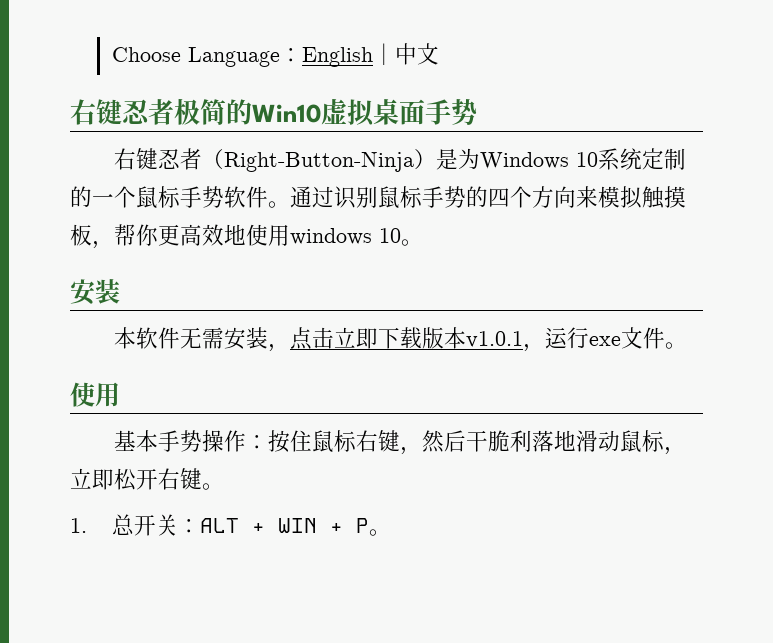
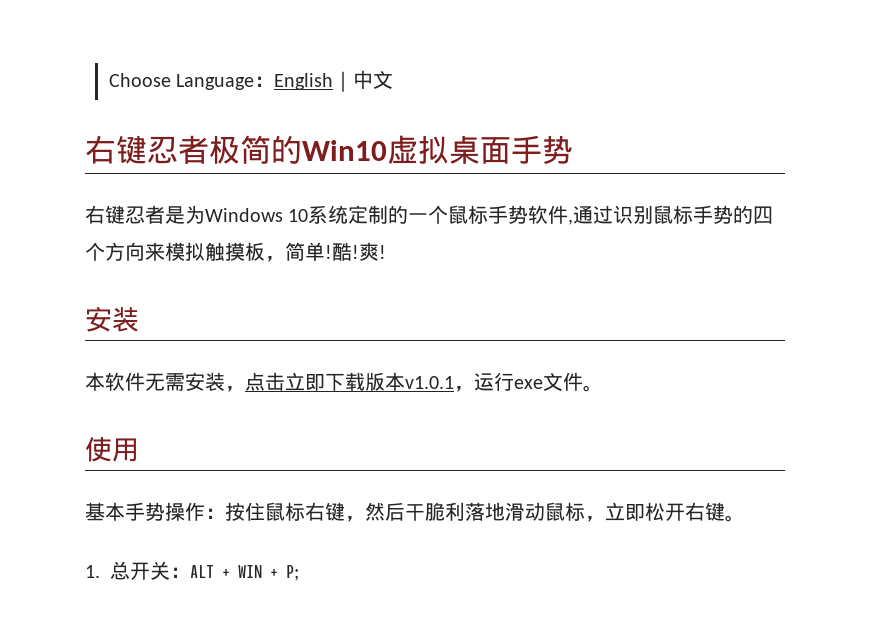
- 右键忍者（Right-Button-Ninja）是为Windows 10系统定制的一个鼠标手势软件。通过识别鼠标手势的四个方向来模拟触摸板，帮你更高效地使用windows 10。
+ 右键忍者是为Windows 10系统定制的一个鼠标手势软件,通过识别鼠标手势的四个方向来模拟触摸板，简单!酷!爽!
- 1.总开关：ALT + WIN + P。
+ 1.总开关：ALT + WIN + P;

